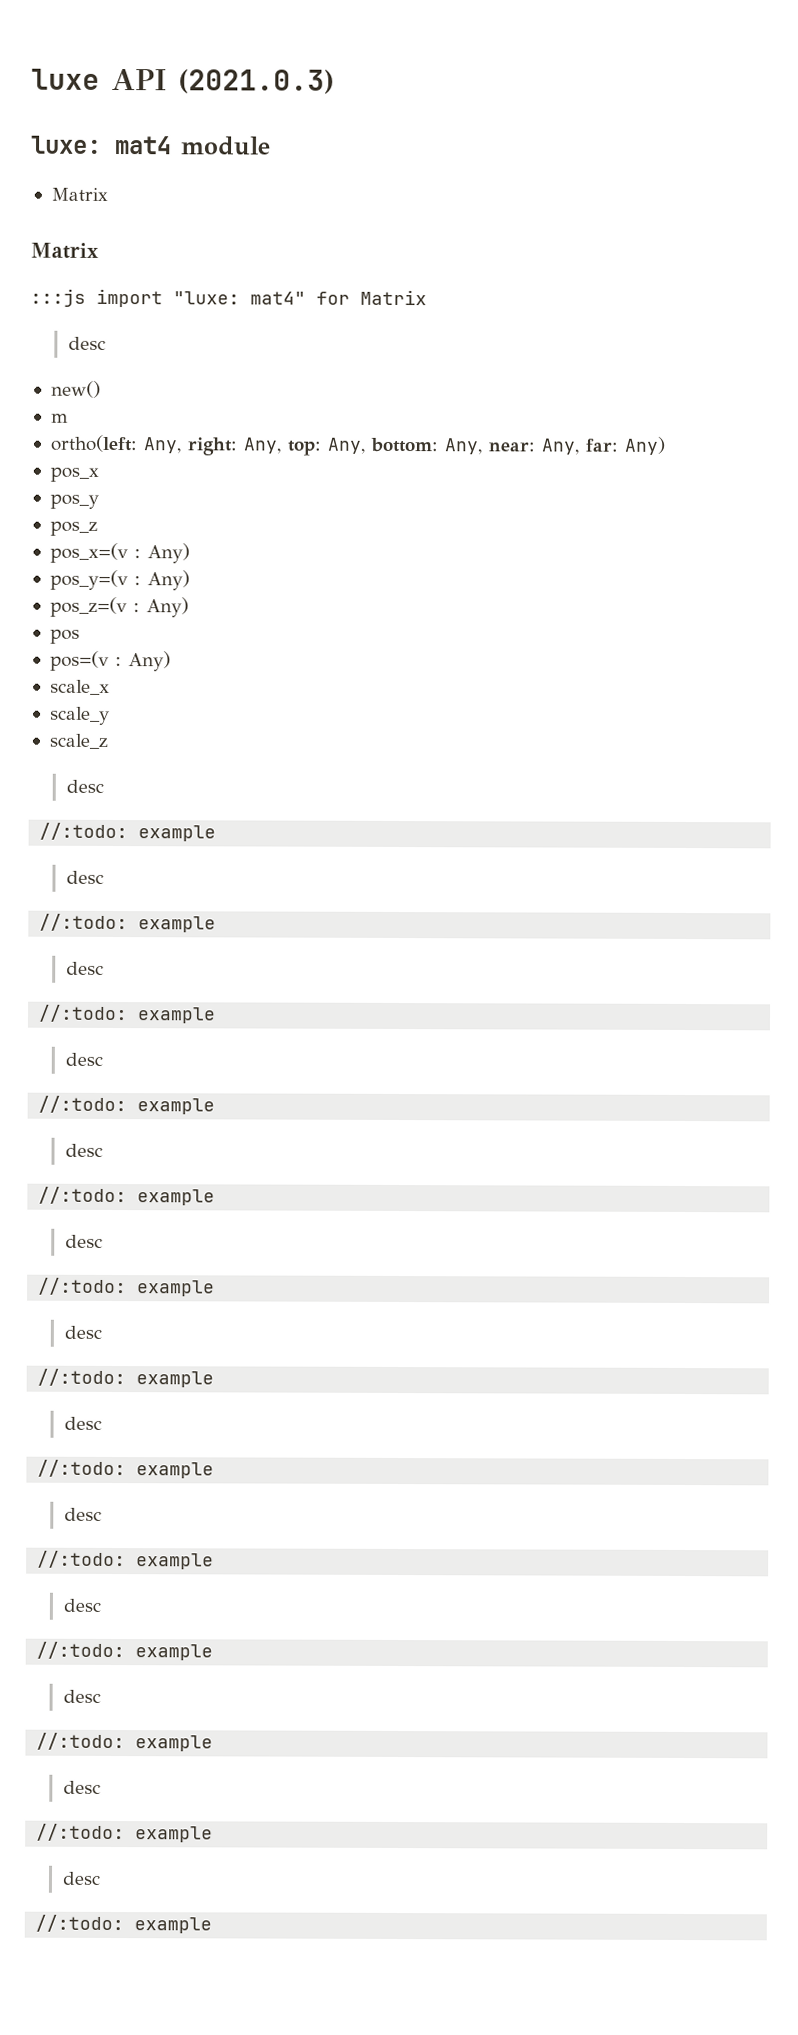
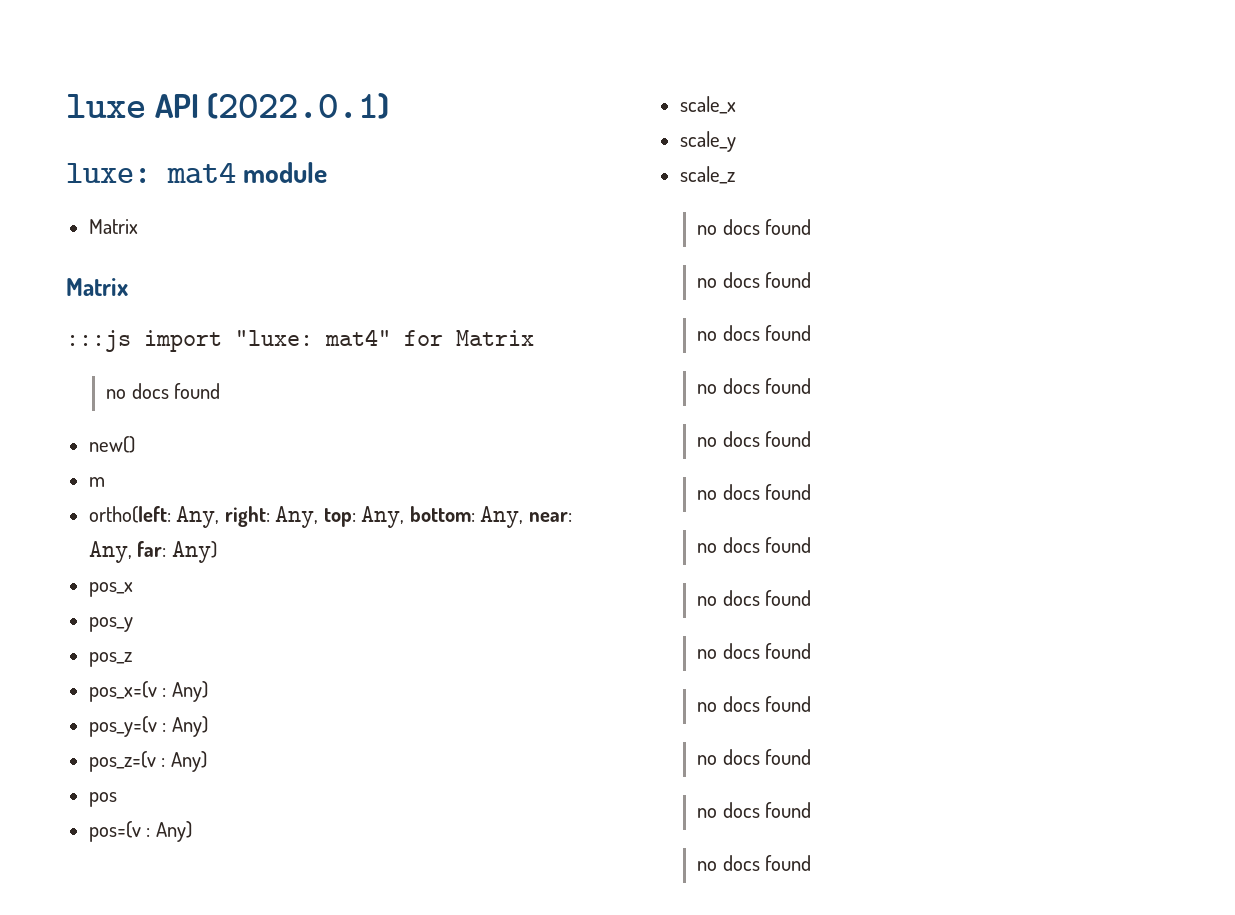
- luxe API (2021.0.3)
+ luxe API (2022.0.1)
  :::js import "luxe: mat4" for Matrix
- desc
+ no docs found
  scale_z
- desc
- //:todo: example
- desc
- //:todo: example
- desc
- //:todo: example
- desc
- //:todo: example
- desc
- //:todo: example
- desc
- //:todo: example
- desc
- //:todo: example
- desc
- //:todo: example
- desc
- //:todo: example
- desc
- //:todo: example
- desc
- //:todo: example
- desc
- //:todo: example
- desc
- //:todo: example
+ no docs found
+ no docs found
+ no docs found
+ no docs found
+ no docs found
+ no docs found
+ no docs found
+ no docs found
+ no docs found
+ no docs found
+ no docs found
+ no docs found
+ no docs found

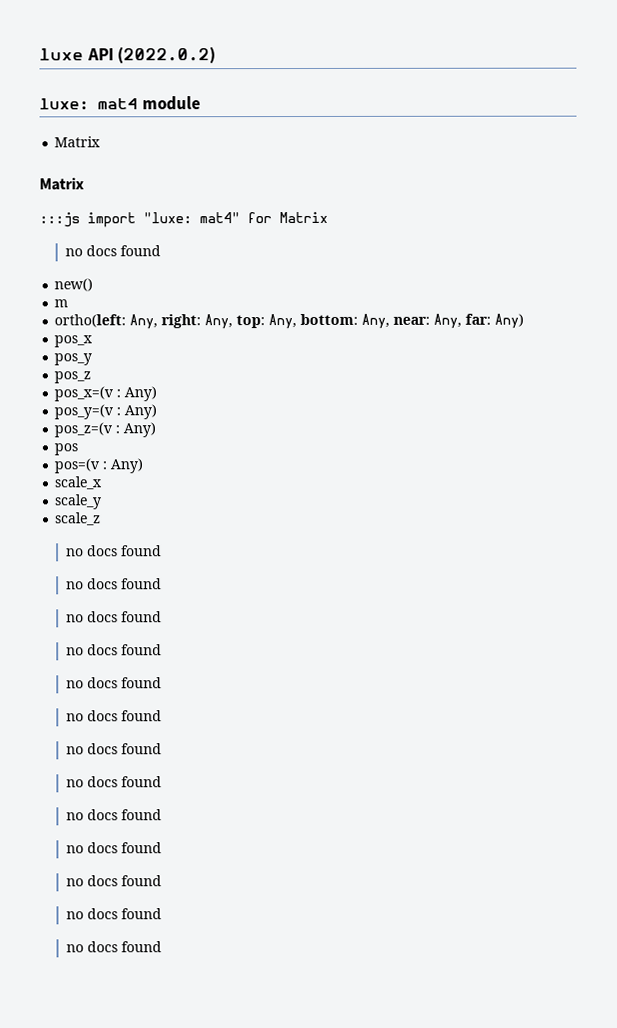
- luxe API (2022.0.1)
+ luxe API (2022.0.2)

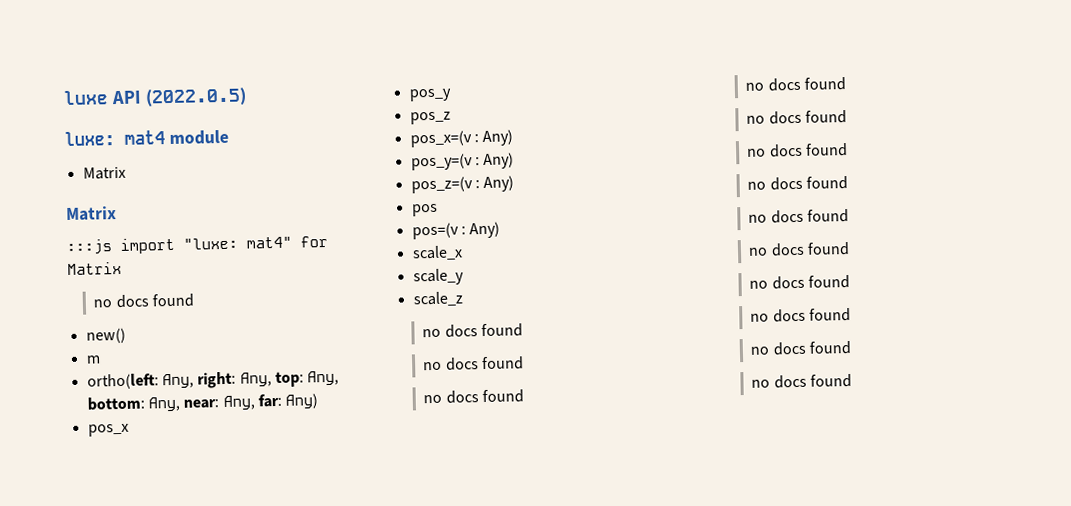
- luxe API (2022.0.2)
+ luxe API (2022.0.5)

